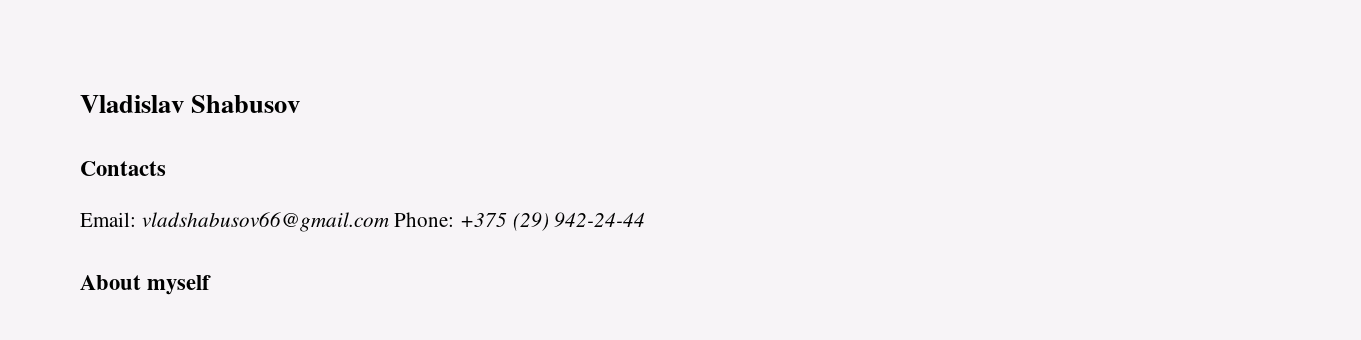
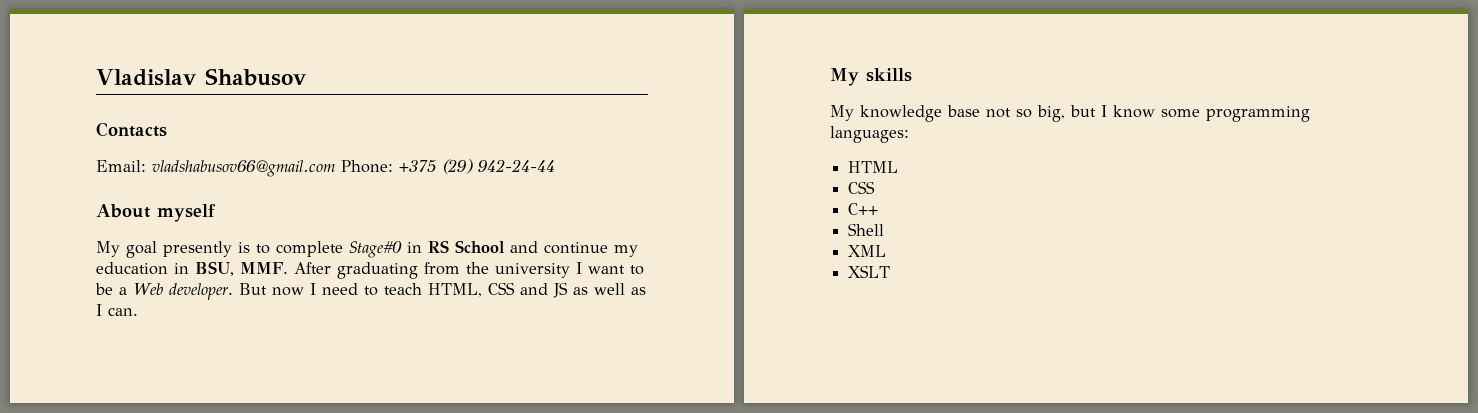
+ My goal presently is to complete Stage#0 in RS School and continue my education in BSU, MMF. After graduating from the university I want to be a Web developer. But now I need to teach HTML, CSS and JS as well as I can.
+ My skills
+ My knowledge base not so big, but I know some programming languages:
+ HTML
+ CSS
+ C++
+ Shell
+ XML
+ XSLT

